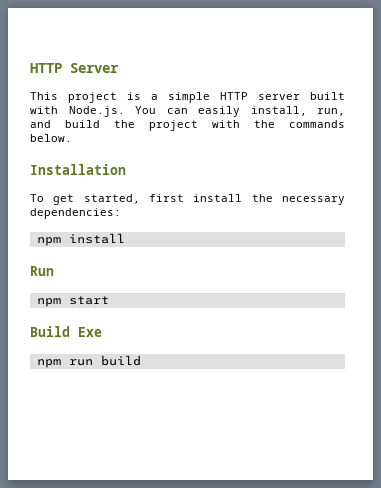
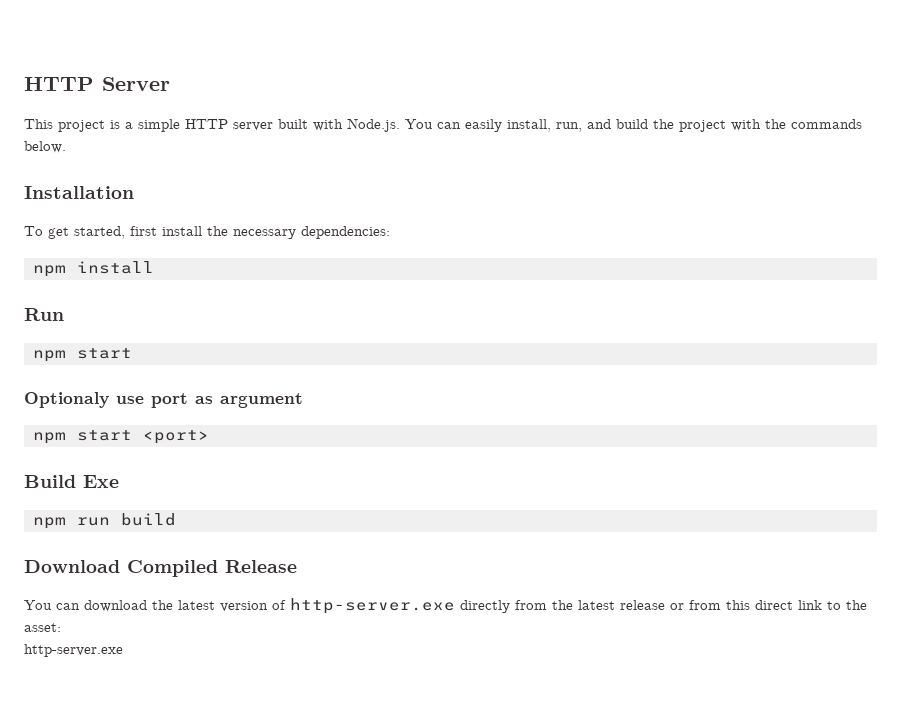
+ Optionaly use port as argument
+ npm start <port>
+ Download Compiled Release
+ You can download the latest version of http-server.exe directly from the latest release or from this direct link to the asset:
+ http-server.exe

